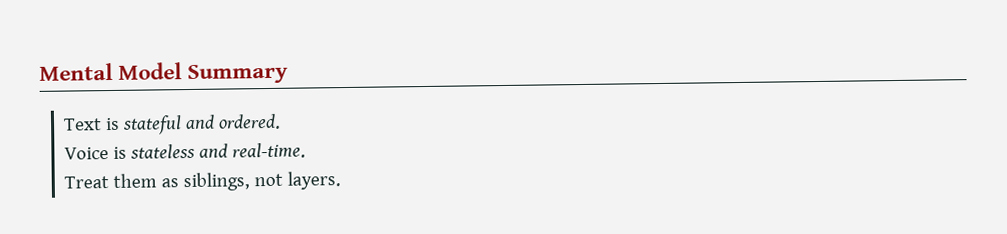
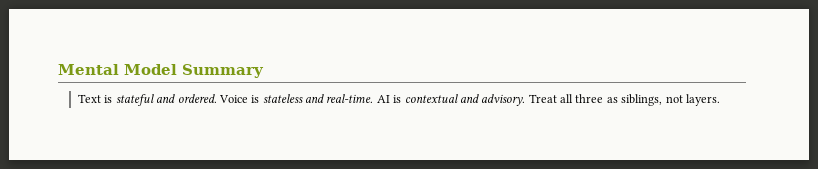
- Text is stateful and ordered.
- Voice is stateless and real-time.
- Treat them as siblings, not layers.
+ Text is stateful and ordered. Voice is stateless and real-time. AI is contextual and advisory. Treat all three as siblings, not layers.

